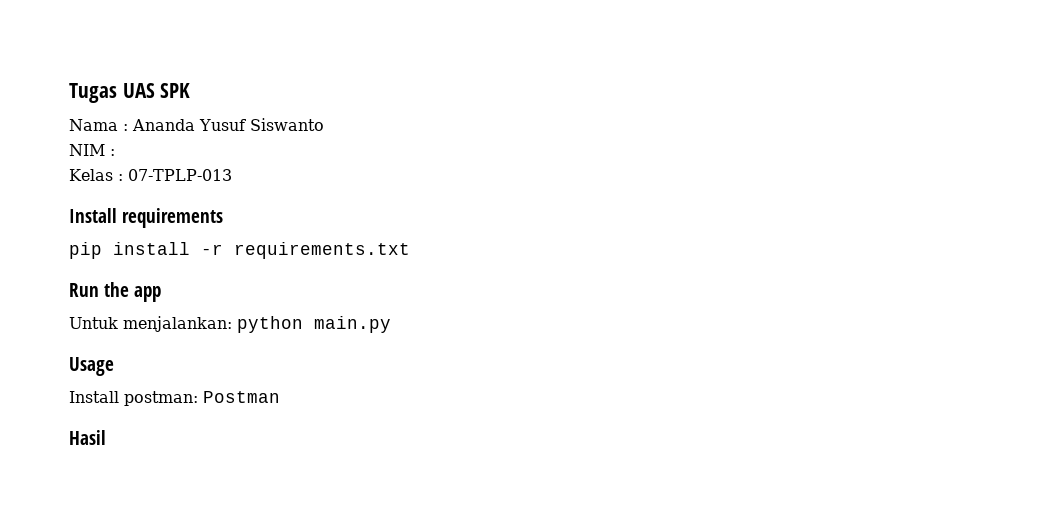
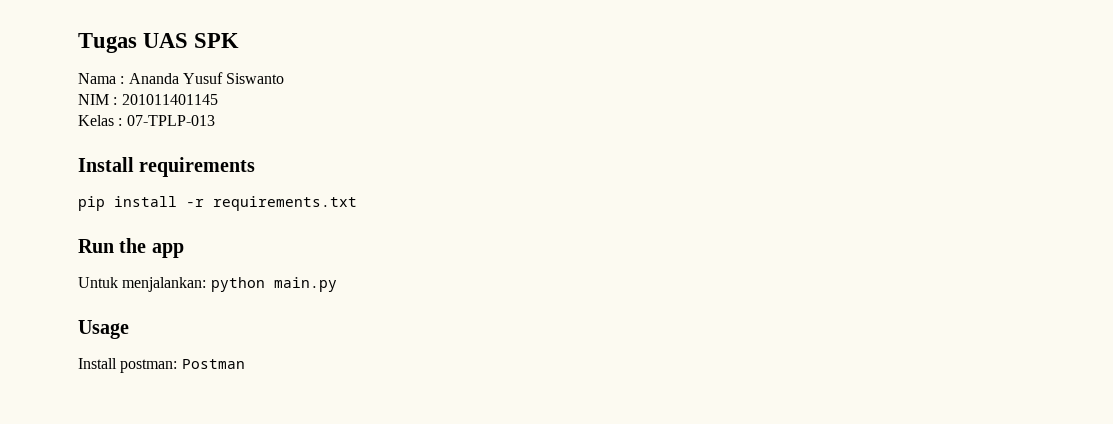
- NIM :
+ NIM : 201011401145
- Hasil

